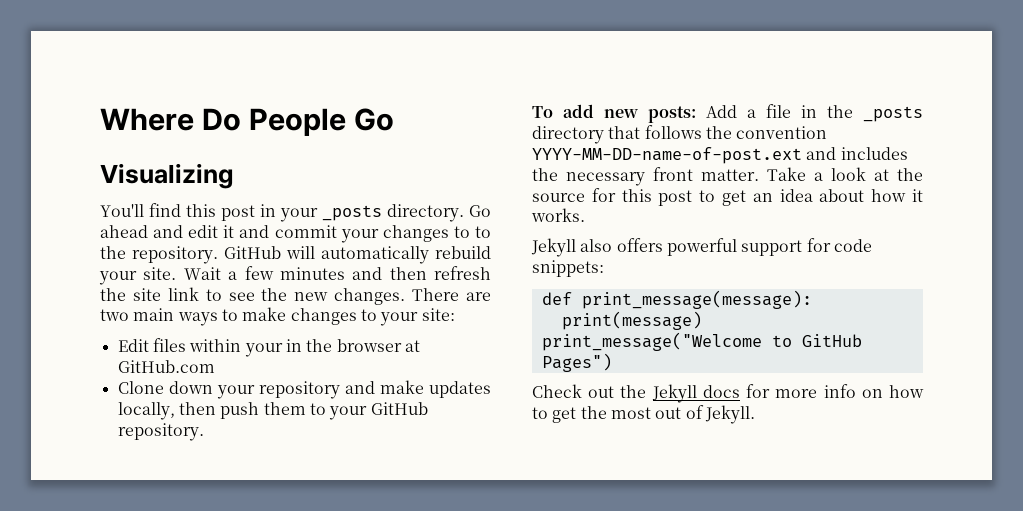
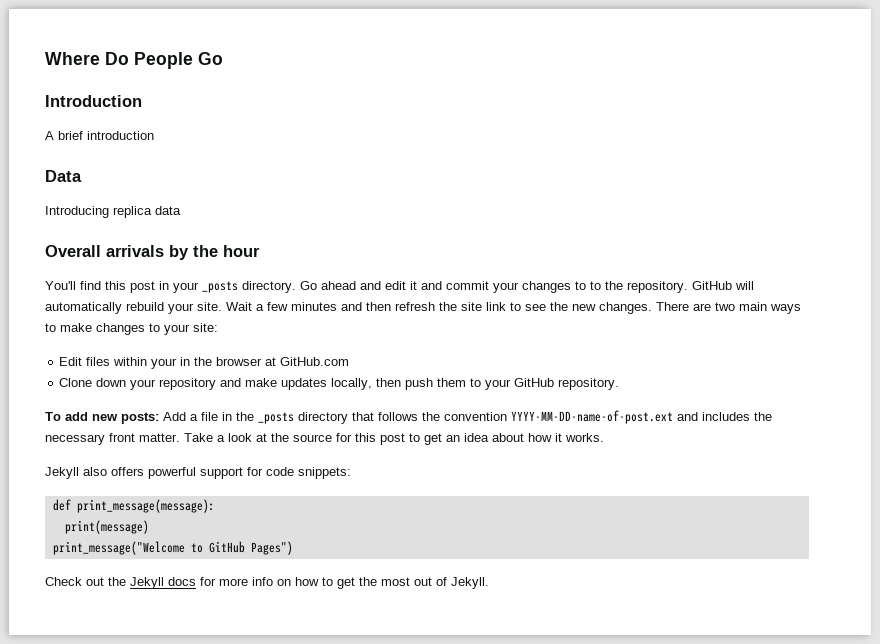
- Visualizing
+ Introduction
+ A brief introduction
+ Data
+ Introducing replica data
+ Overall arrivals by the hour

